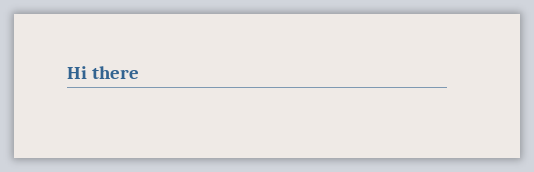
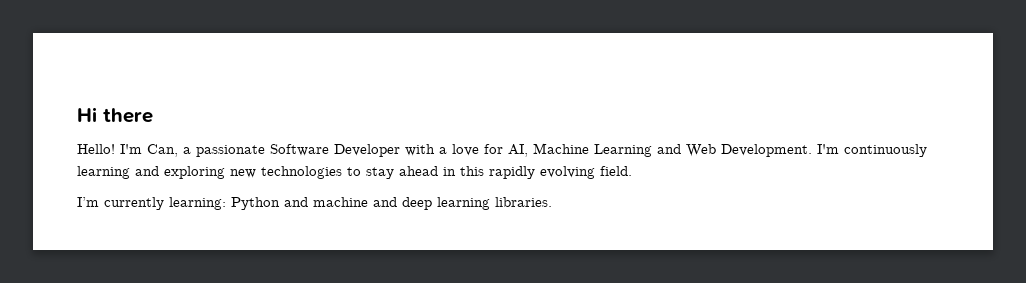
+ Hello! I'm Can, a passionate Software Developer with a love for AI, Machine Learning and Web Development. I'm continuously learning and exploring new technologies to stay ahead in this rapidly evolving field.
+ I’m currently learning: Python and machine and deep learning libraries.

